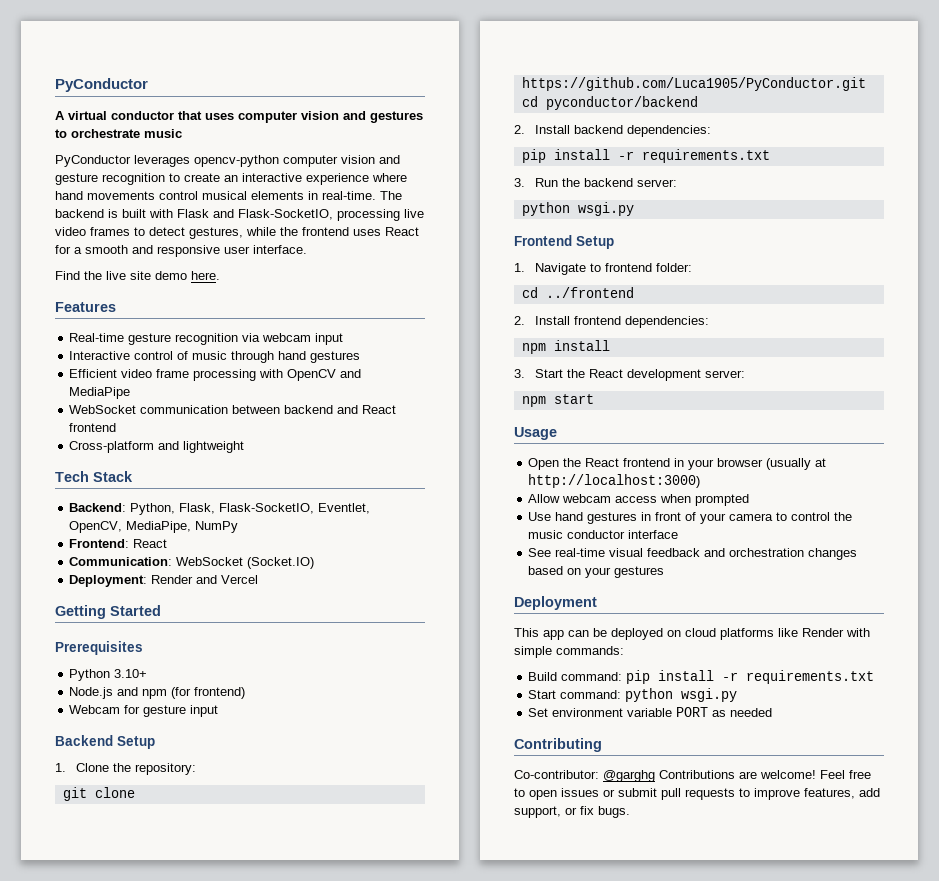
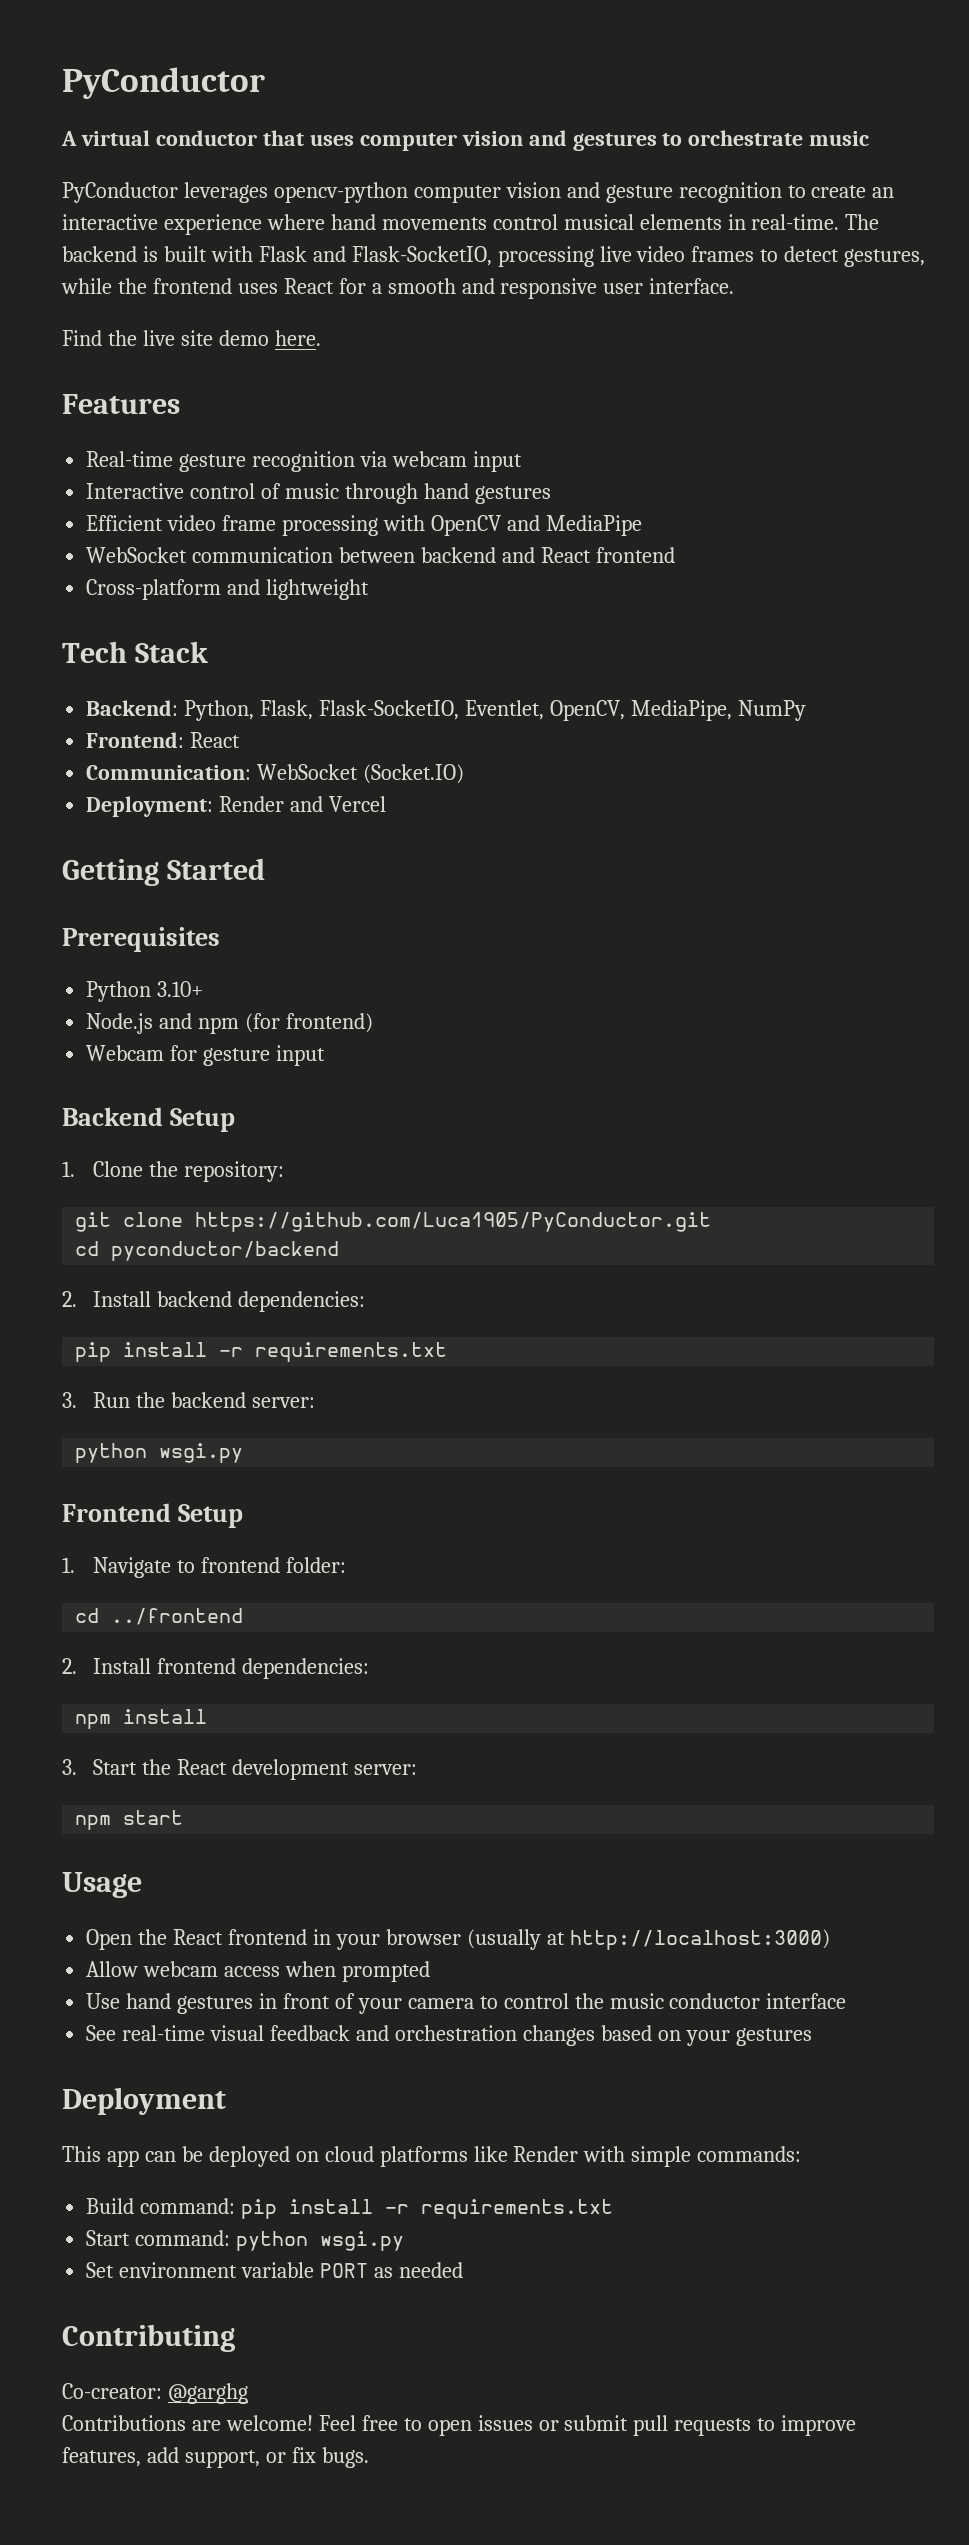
- Co-contributor: @garghg Contributions are welcome!
+ Co-creator: @garghg
+ Contributions are welcome!

